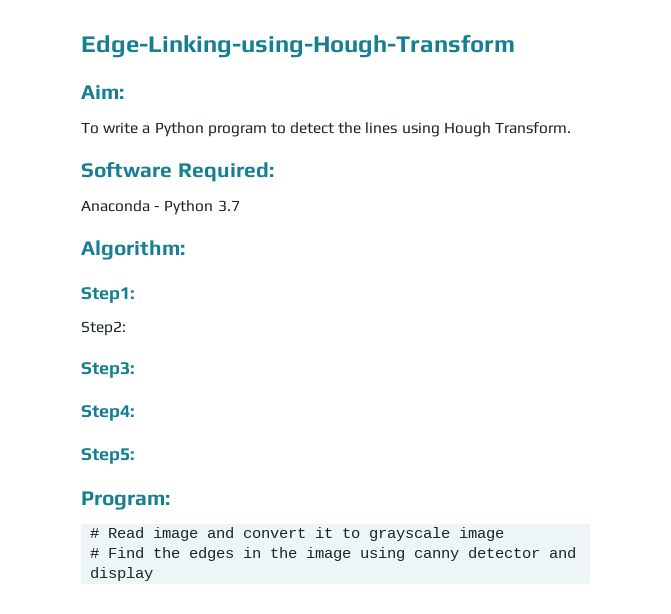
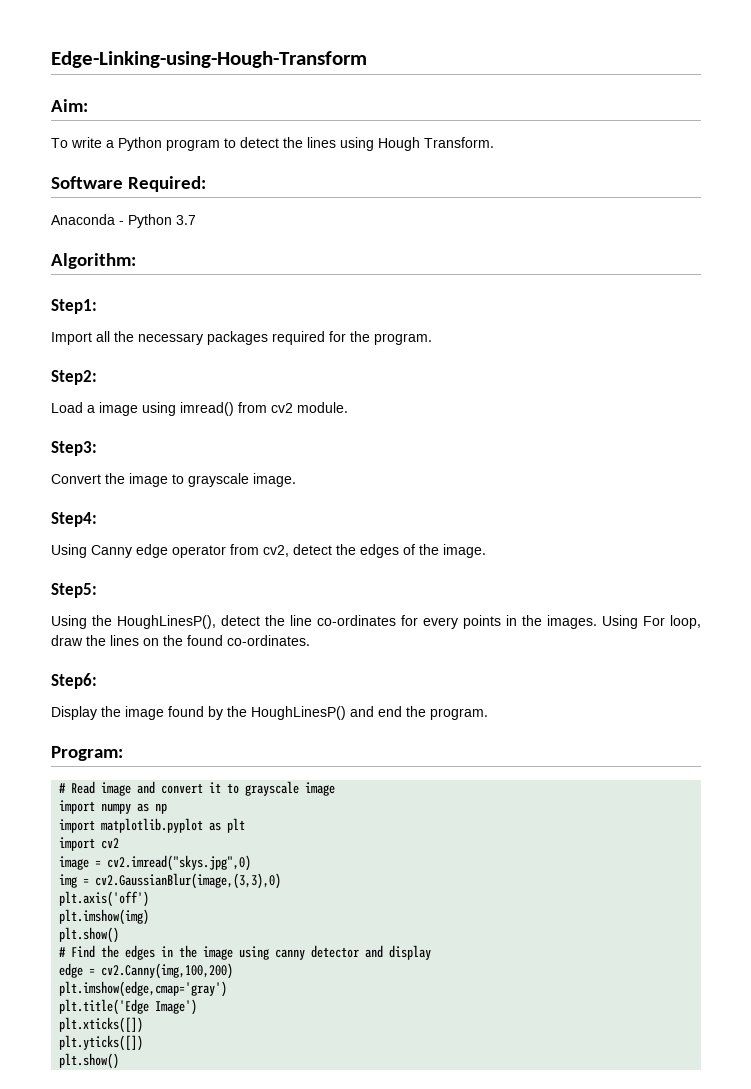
+ Import all the necessary packages required for the program.
  Step2:
+ Load a image using imread() from cv2 module.
  Step3:
+ Convert the image to grayscale image.
  Step4:
+ Using Canny edge operator from cv2, detect the edges of the image.
  Step5:
+ Using the HoughLinesP(), detect the line co-ordinates for every points in the images. Using For loop, draw the lines on the found co-ordinates.
+ Step6:
+ Display the image found by the HoughLinesP() and end the program.
+ import numpy as np
+ import matplotlib.pyplot as plt
+ import cv2
+ image = cv2.imread("skys.jpg",0)
+ img = cv2.GaussianBlur(image,(3,3),0)
+ plt.axis('off')
+ plt.imshow(img)
+ plt.show()
+ edge = cv2.Canny(img,100,200)
+ plt.imshow(edge,cmap='gray')
+ plt.title('Edge Image')
+ plt.xticks([])
+ plt.yticks([])
+ plt.show()

